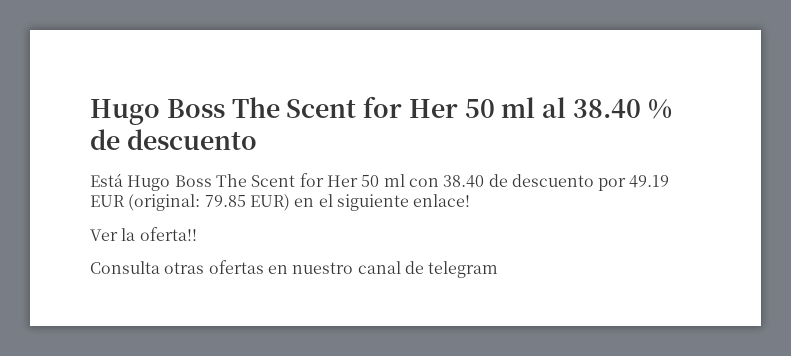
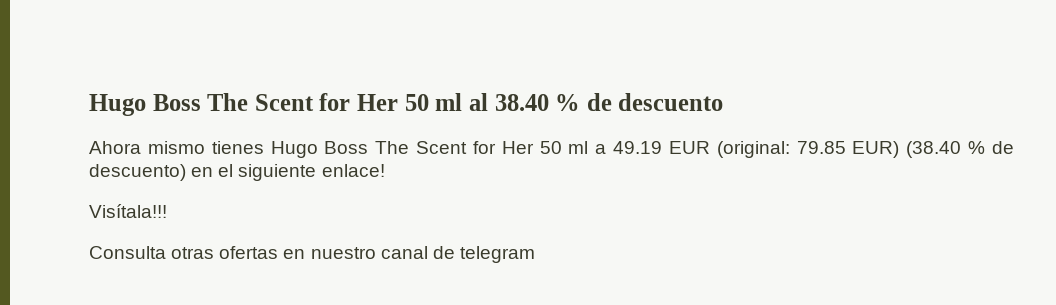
- Está Hugo Boss The Scent for Her 50 ml con 38.40 de descuento por 49.19 EUR (original: 79.85 EUR) en el siguiente enlace!
+ Ahora mismo tienes Hugo Boss The Scent for Her 50 ml a 49.19 EUR (original: 79.85 EUR) (38.40 % de descuento) en el siguiente enlace!
- Ver la oferta!!
+ Visítala!!!

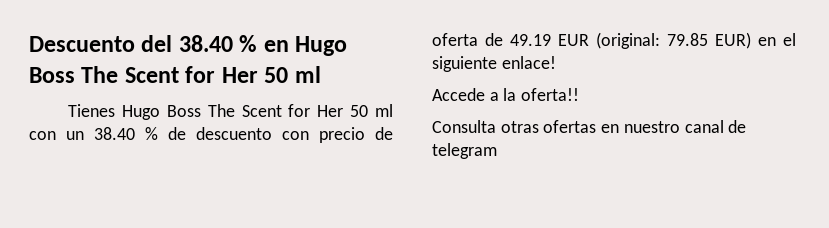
- Hugo Boss The Scent for Her 50 ml al 38.40 % de descuento
- Ahora mismo tienes Hugo Boss The Scent for Her 50 ml a 49.19 EUR (original: 79.85 EUR) (38.40 % de descuento) en el siguiente enlace!
+ Descuento del 38.40 % en Hugo Boss The Scent for Her 50 ml
+ Tienes Hugo Boss The Scent for Her 50 ml con un 38.40 % de descuento con precio de oferta de 49.19 EUR (original: 79.85 EUR) en el siguiente enlace!
- Visítala!!!
+ Accede a la oferta!!

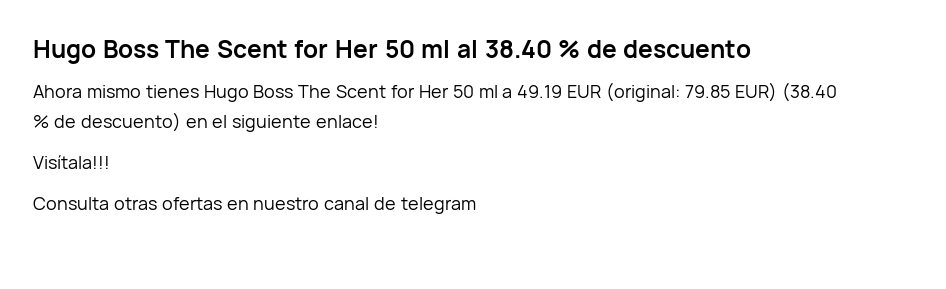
- Descuento del 38.40 % en Hugo Boss The Scent for Her 50 ml
- Tienes Hugo Boss The Scent for Her 50 ml con un 38.40 % de descuento con precio de oferta de 49.19 EUR (original: 79.85 EUR) en el siguiente enlace!
+ Hugo Boss The Scent for Her 50 ml al 38.40 % de descuento
+ Ahora mismo tienes Hugo Boss The Scent for Her 50 ml a 49.19 EUR (original: 79.85 EUR) (38.40 % de descuento) en el siguiente enlace!
- Accede a la oferta!!
+ Visítala!!!

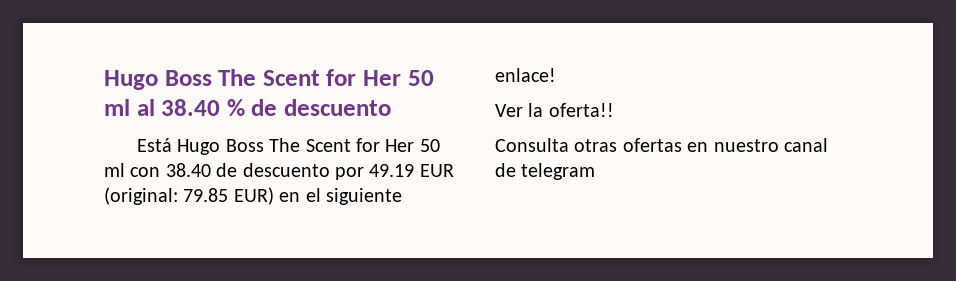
- Ahora mismo tienes Hugo Boss The Scent for Her 50 ml a 49.19 EUR (original: 79.85 EUR) (38.40 % de descuento) en el siguiente enlace!
+ Está Hugo Boss The Scent for Her 50 ml con 38.40 de descuento por 49.19 EUR (original: 79.85 EUR) en el siguiente enlace!
- Visítala!!!
+ Ver la oferta!!

